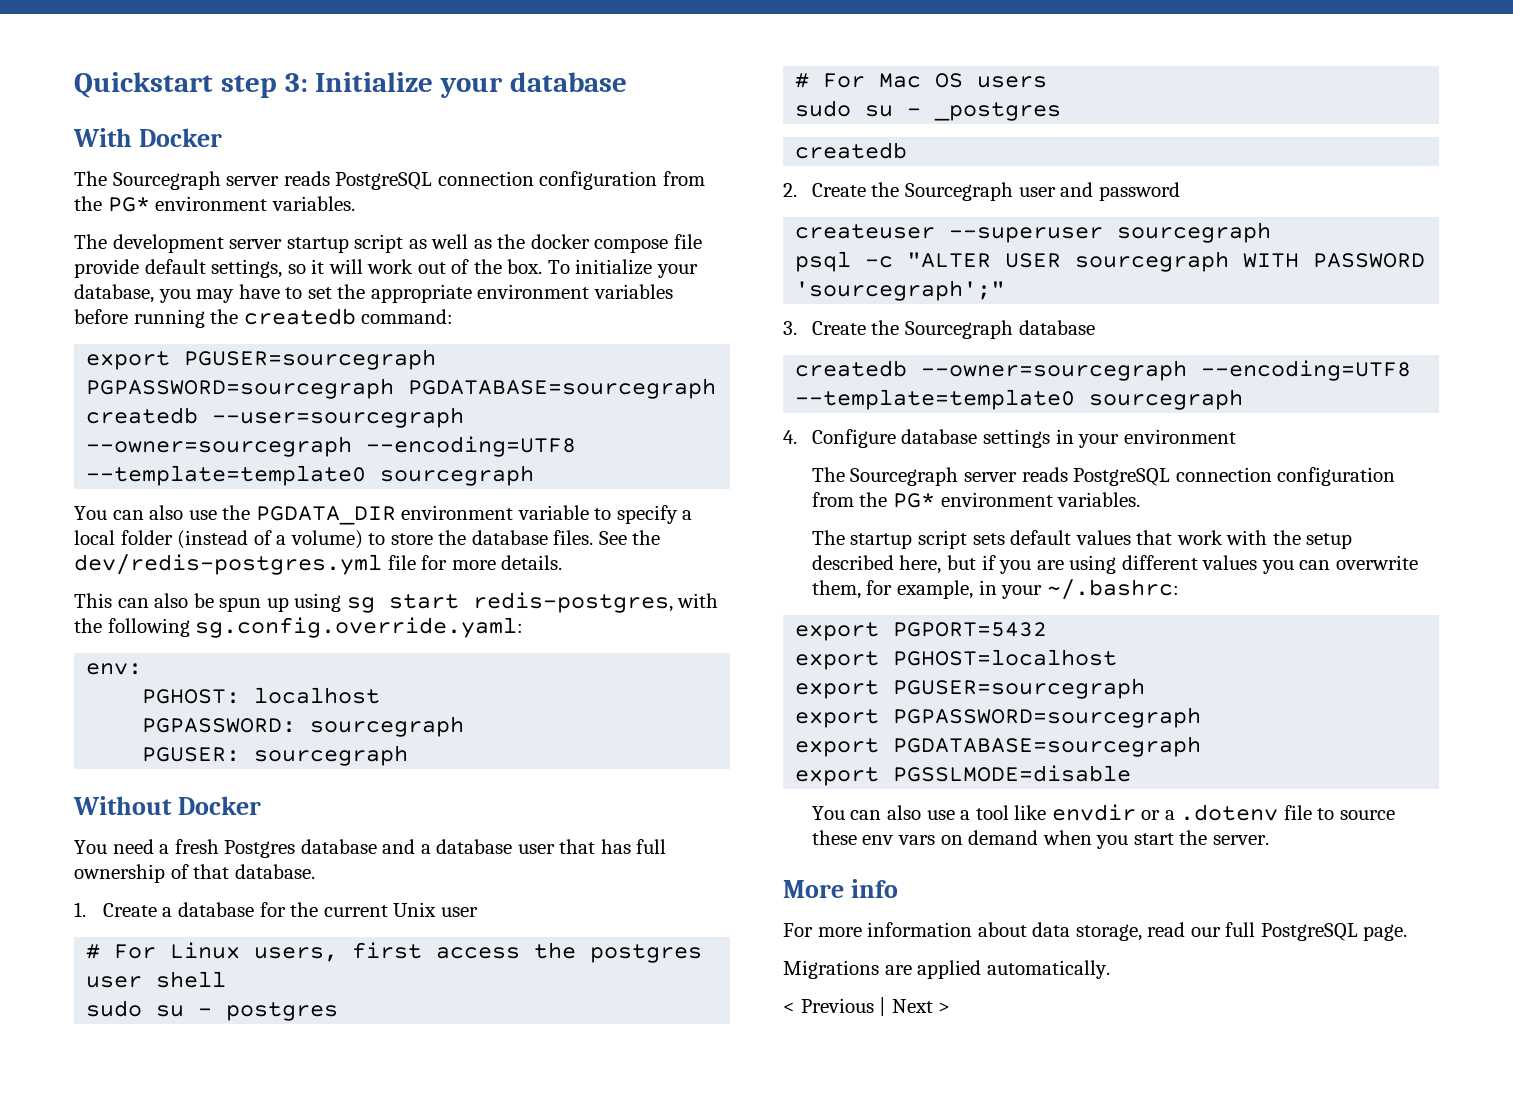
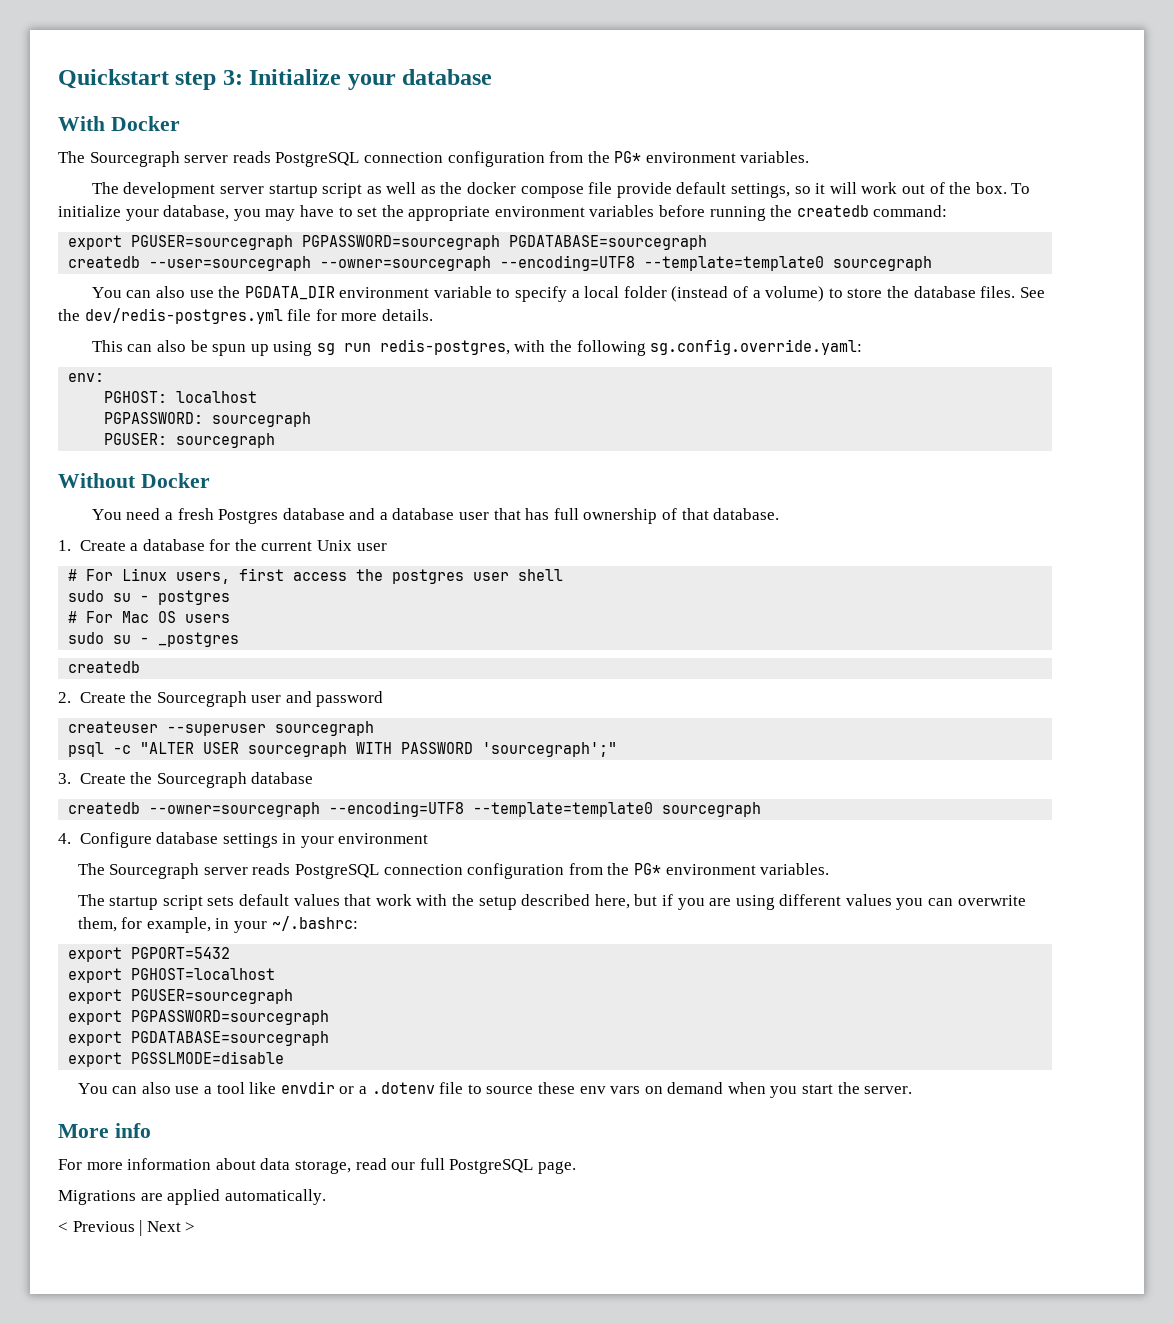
- This can also be spun up using sg start redis-postgres, with the following sg.config.override.yaml:
+ This can also be spun up using sg run redis-postgres, with the following sg.config.override.yaml:

